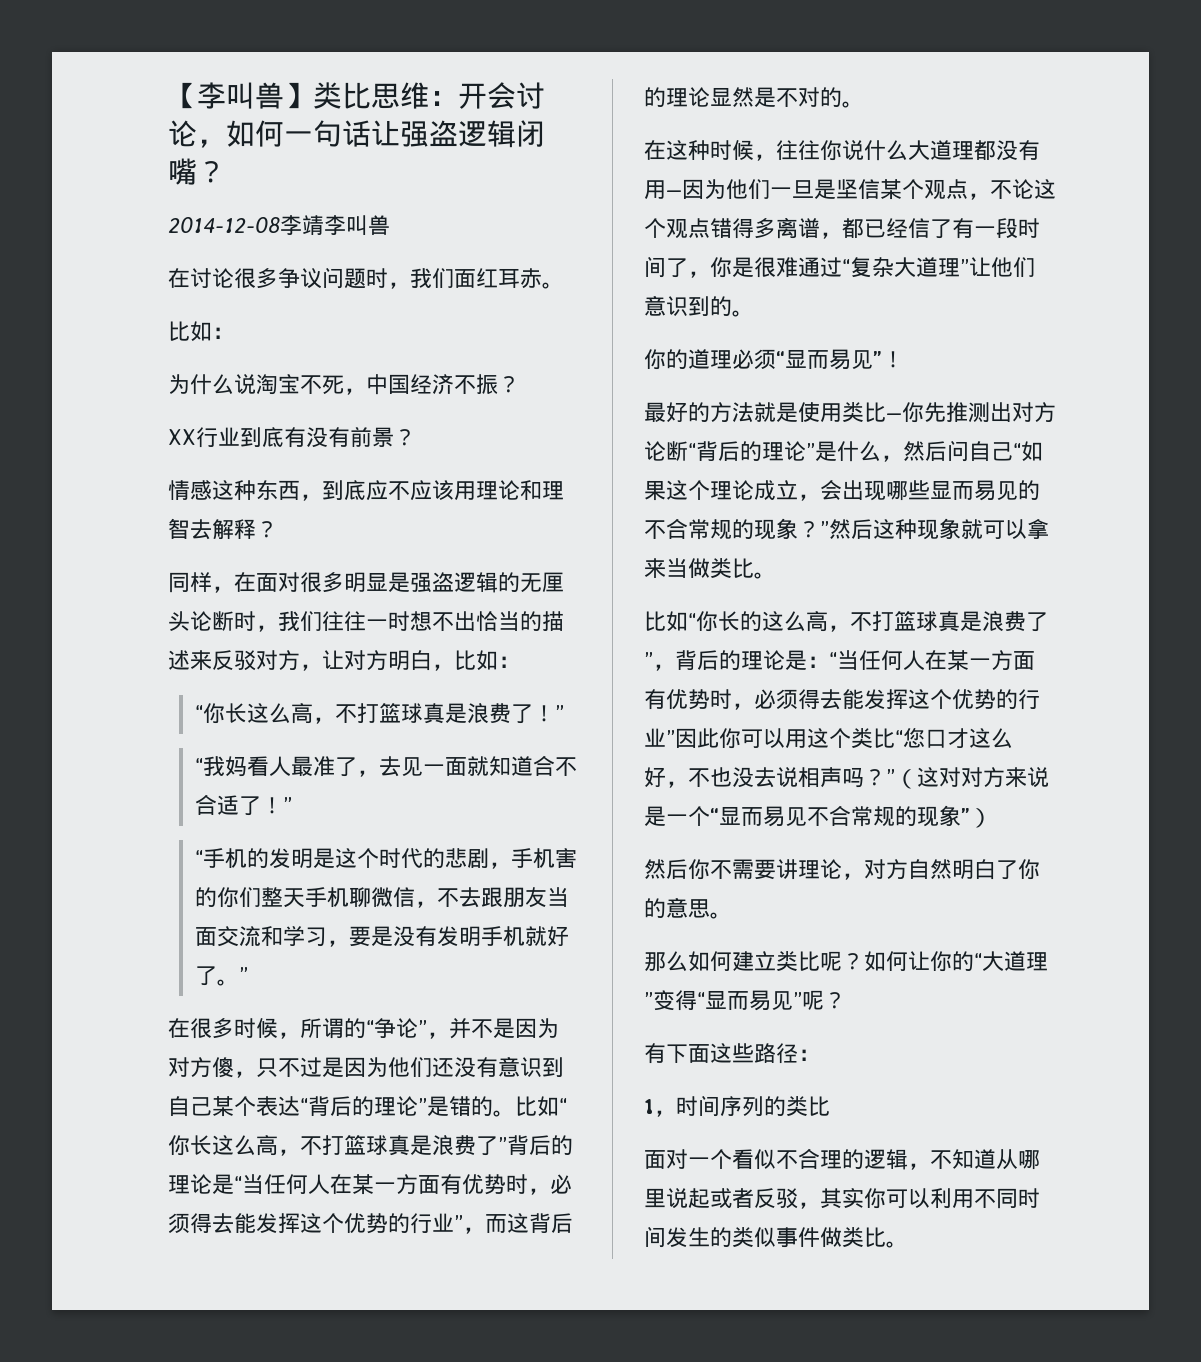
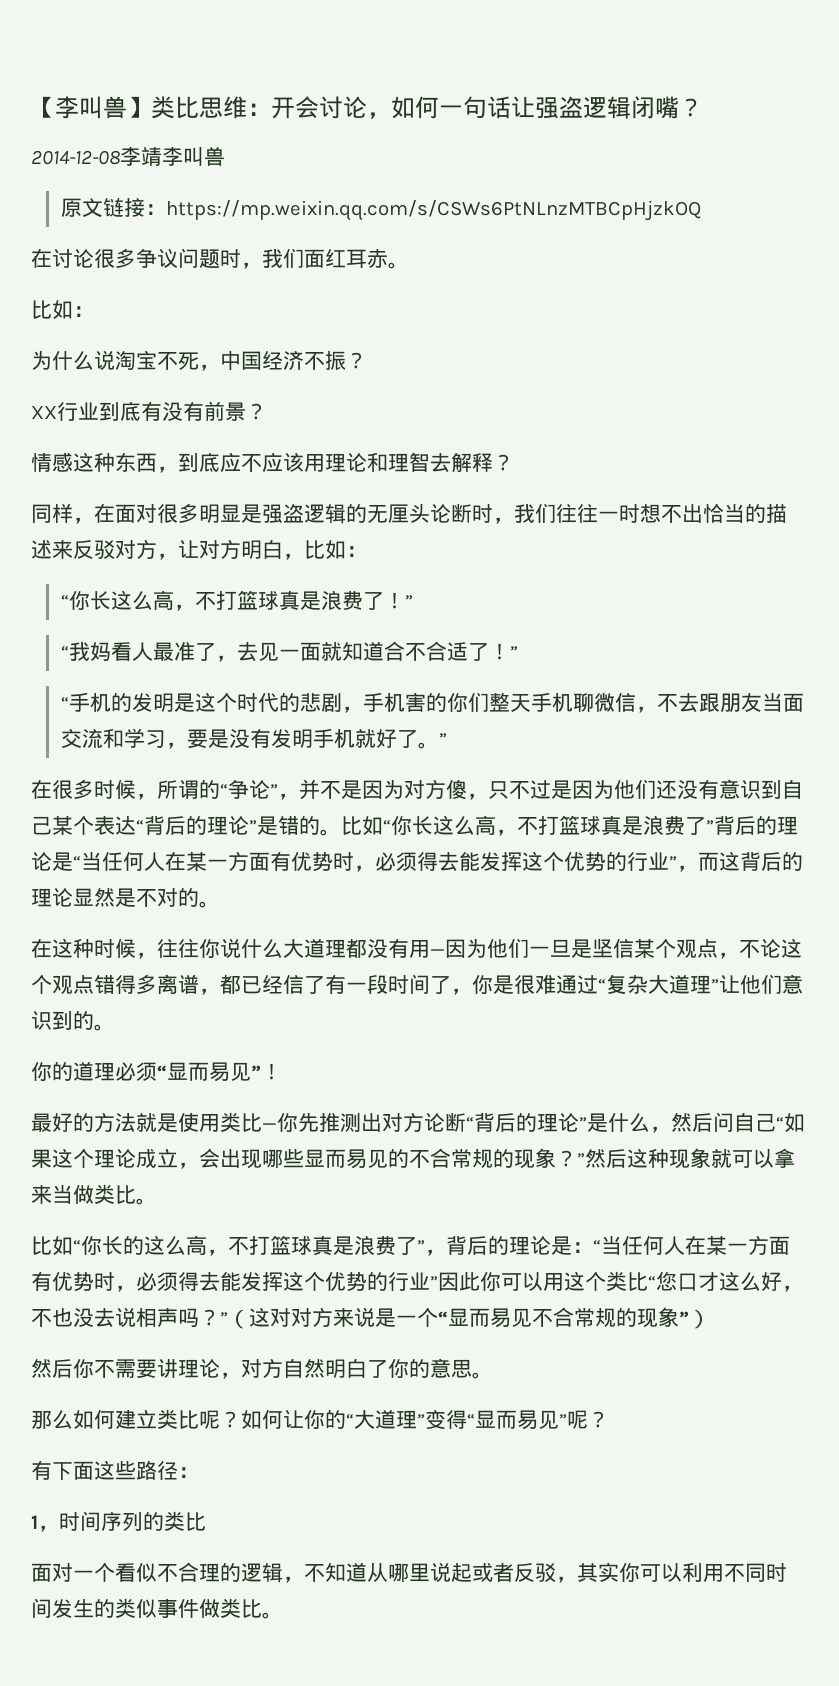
+ 原文链接：https://mp.weixin.qq.com/s/CSWs6PtNLnzMTBCpHjzkOQ

